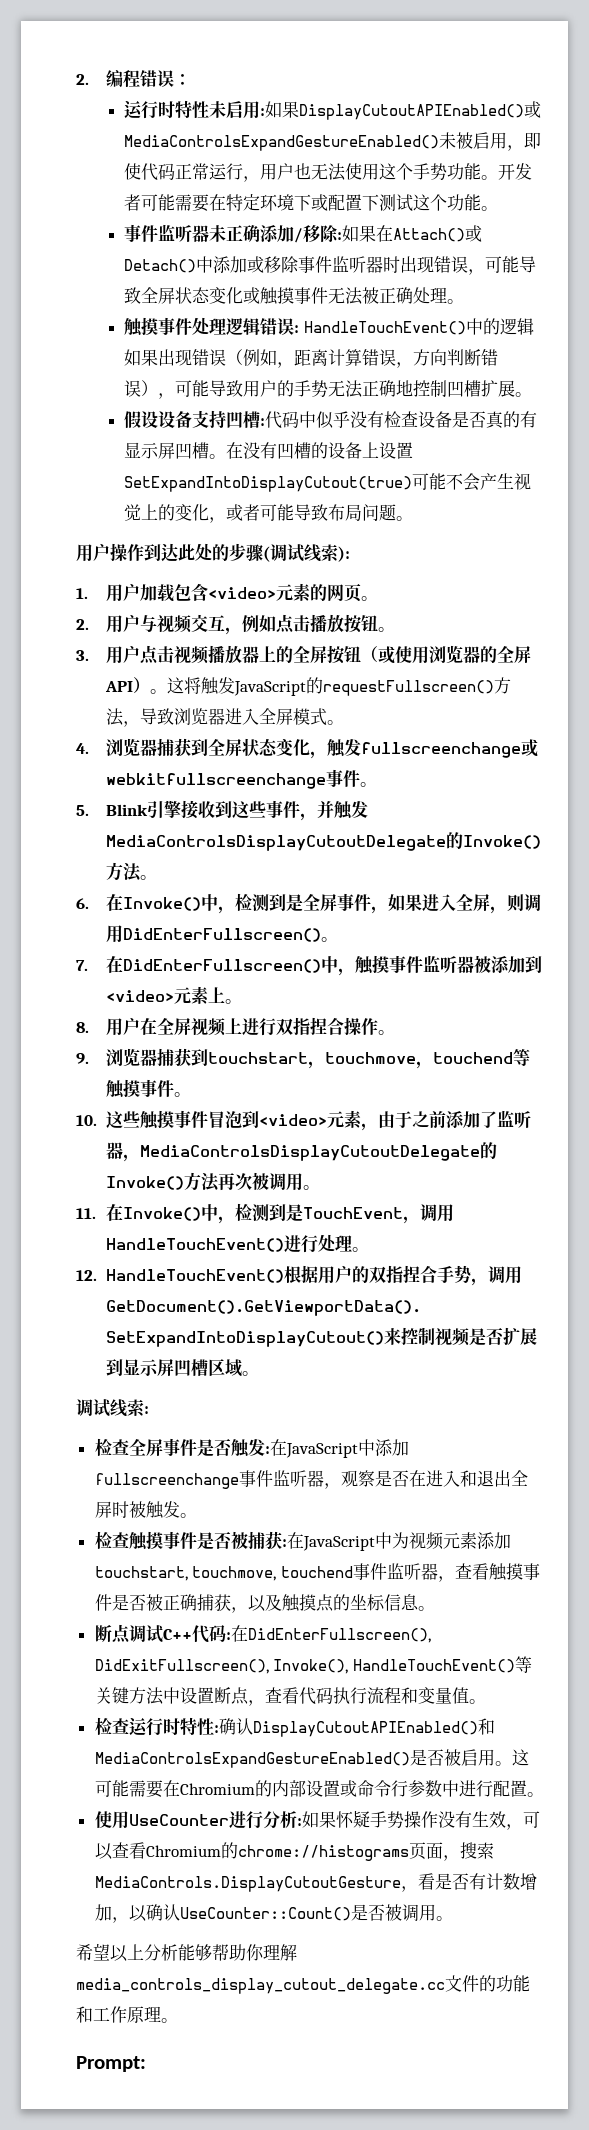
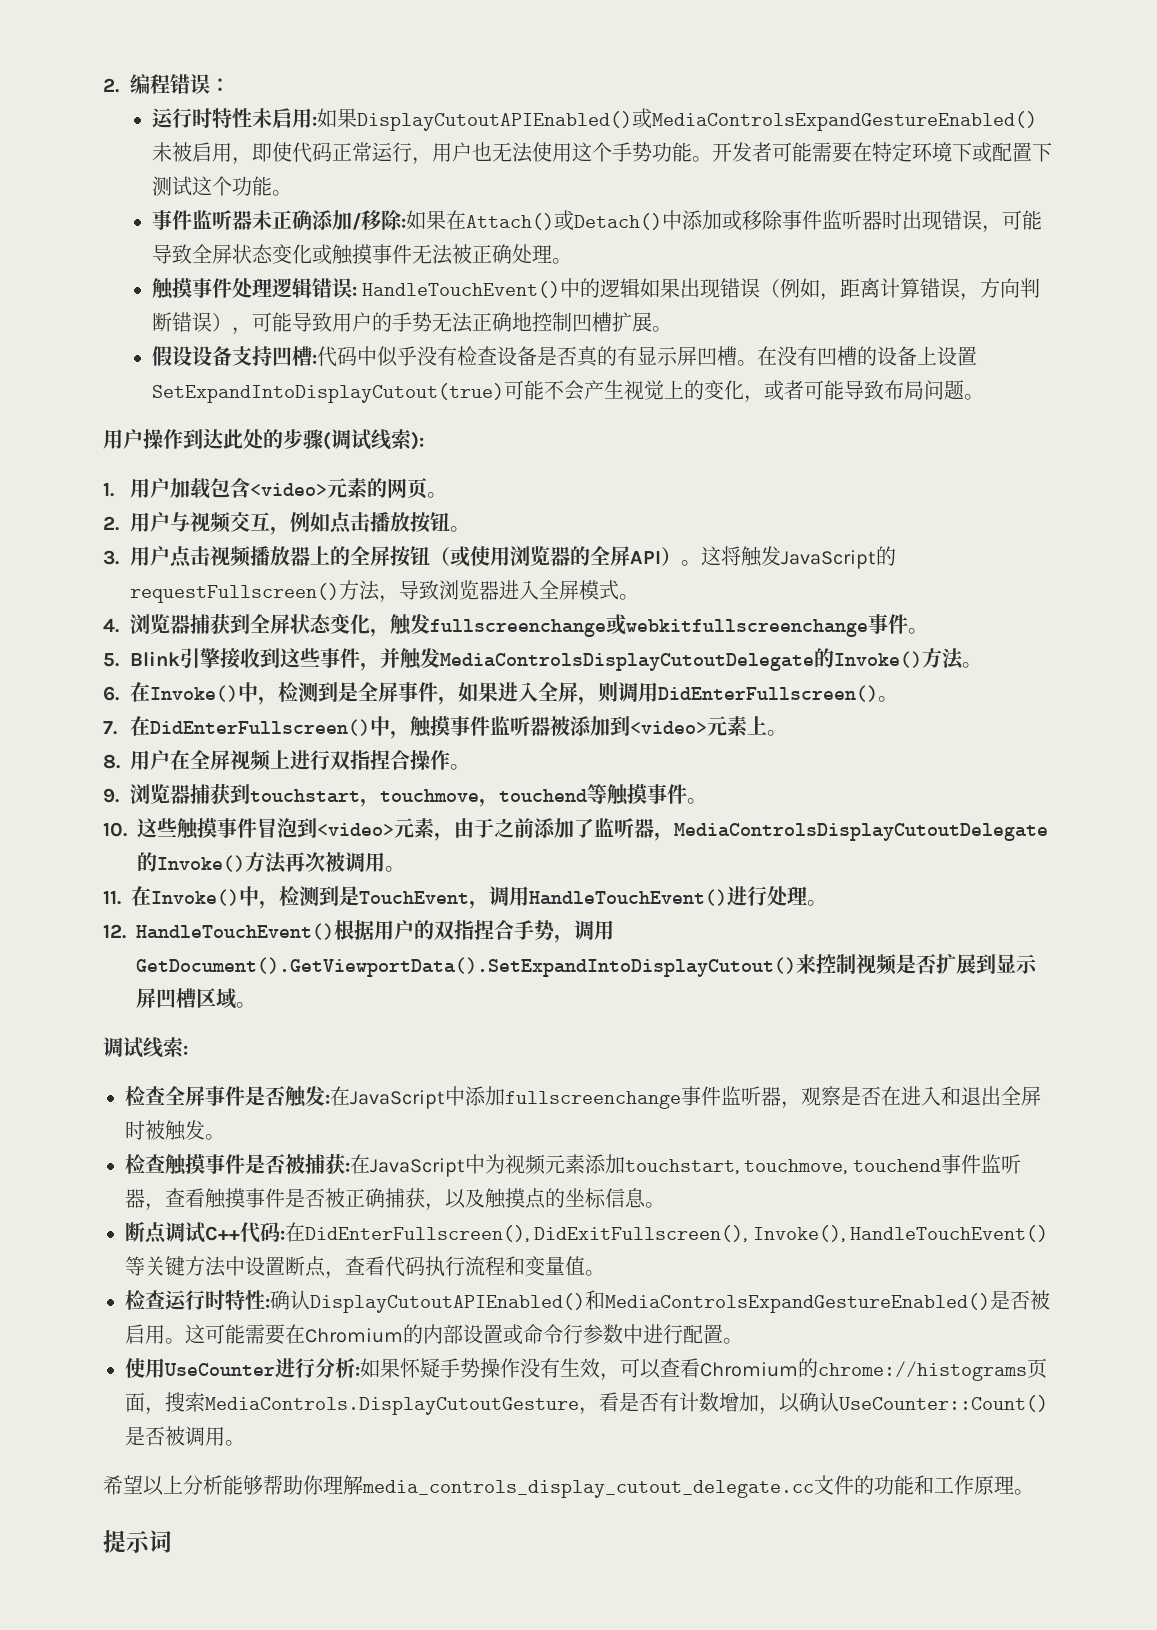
- Prompt:
+ 提示词

